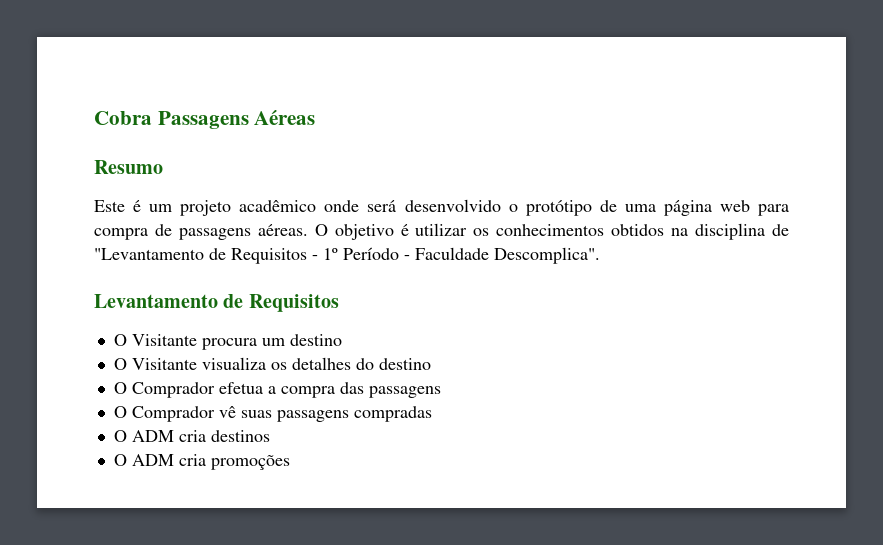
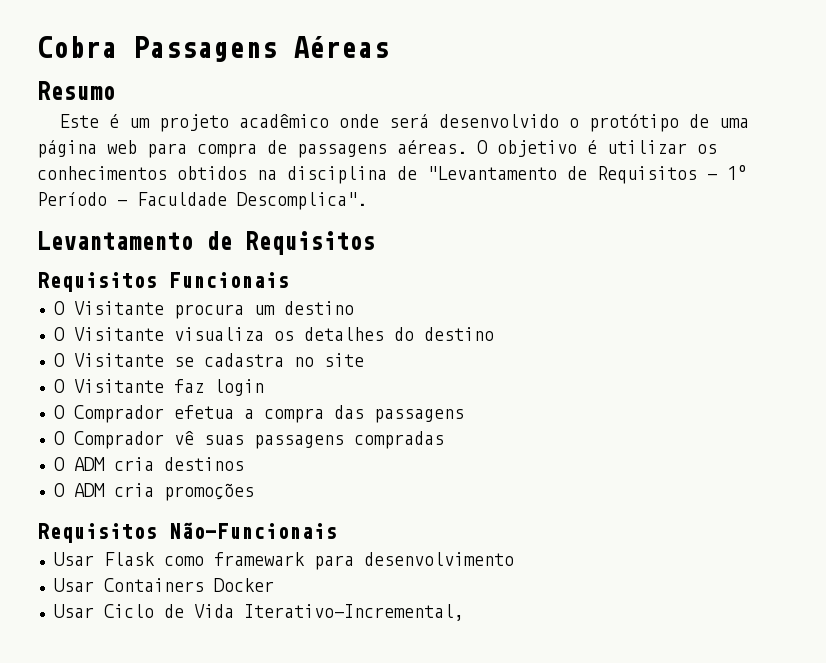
+ Requisitos Funcionais
+ O Visitante se cadastra no site
+ O Visitante faz login
+ Requisitos Não-Funcionais
+ Usar Flask como framewark para desenvolvimento
+ Usar Containers Docker
+ Usar Ciclo de Vida Iterativo-Incremental,

